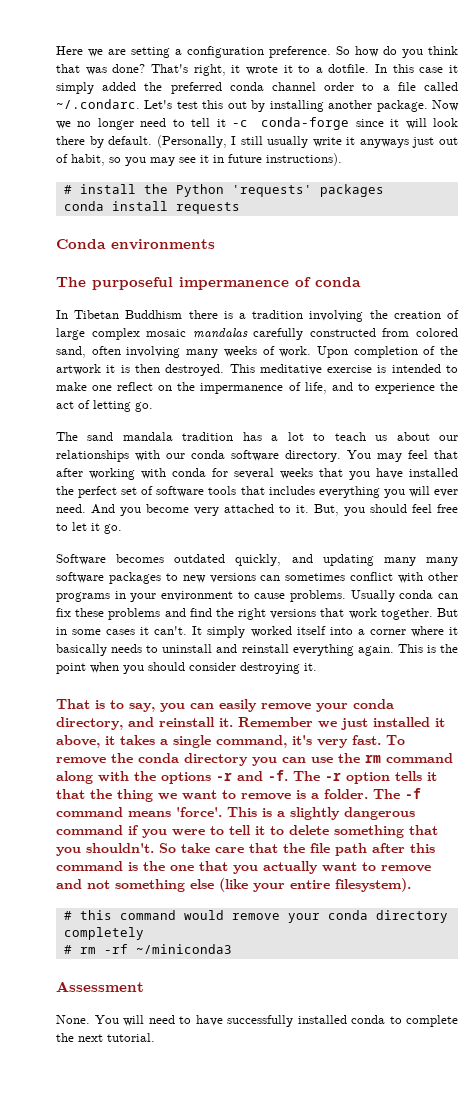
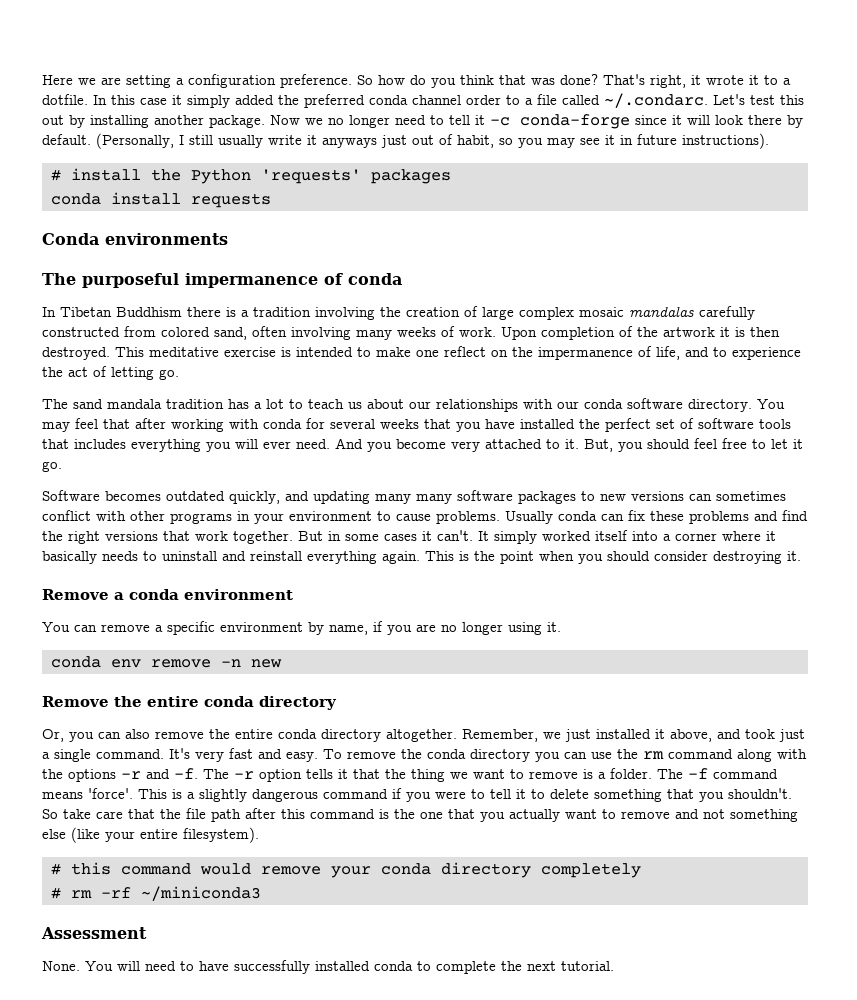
- That is to say, you can easily remove your conda directory, and reinstall it. Remember we just installed it above, it takes a single command, it's very fast.
+ Remove a conda environment
+ You can remove a specific environment by name, if you are no longer using it.
+ conda env remove -n new
+ Remove the entire conda directory
+ Or, you can also remove the entire conda directory altogether. Remember, we just installed it above, and took just a single command. It's very fast and easy.

